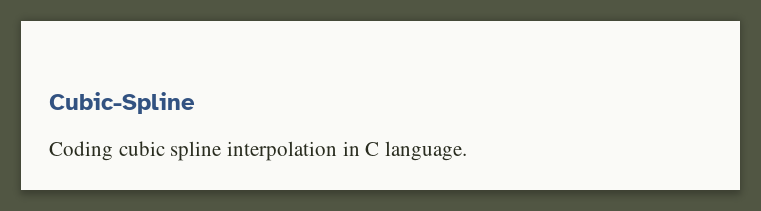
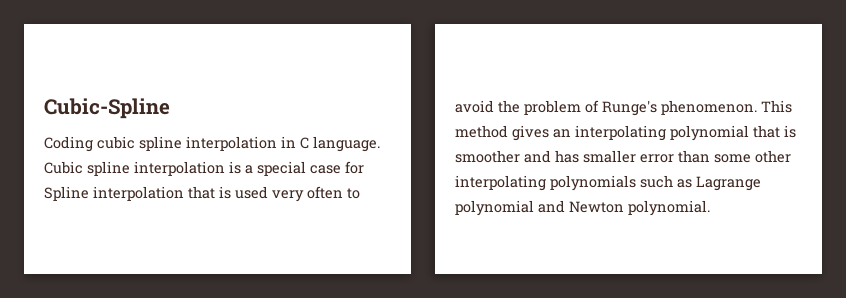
+ Cubic spline interpolation is a special case for Spline interpolation that is used very often to avoid the problem of Runge's phenomenon. This method gives an interpolating polynomial that is smoother and has smaller error than some other interpolating polynomials such as Lagrange polynomial and Newton polynomial.

